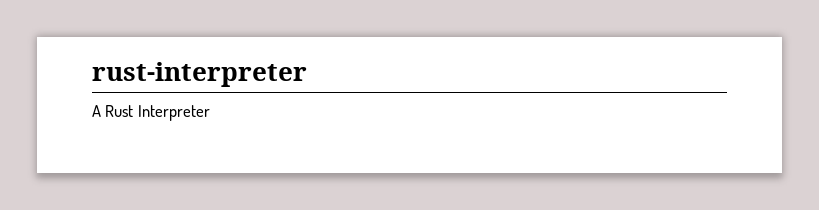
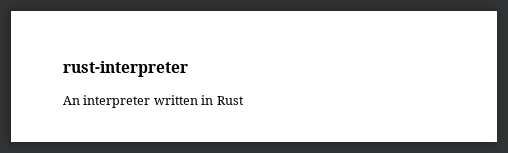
- A Rust Interpreter
+ An interpreter written in Rust

